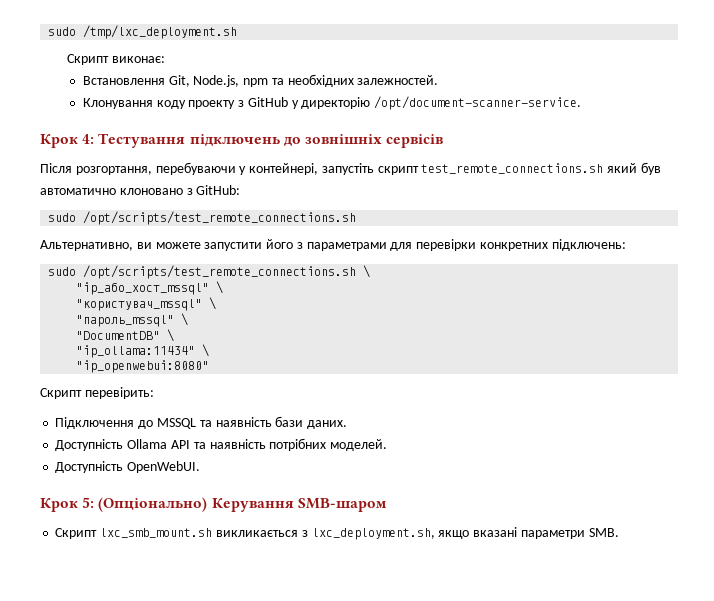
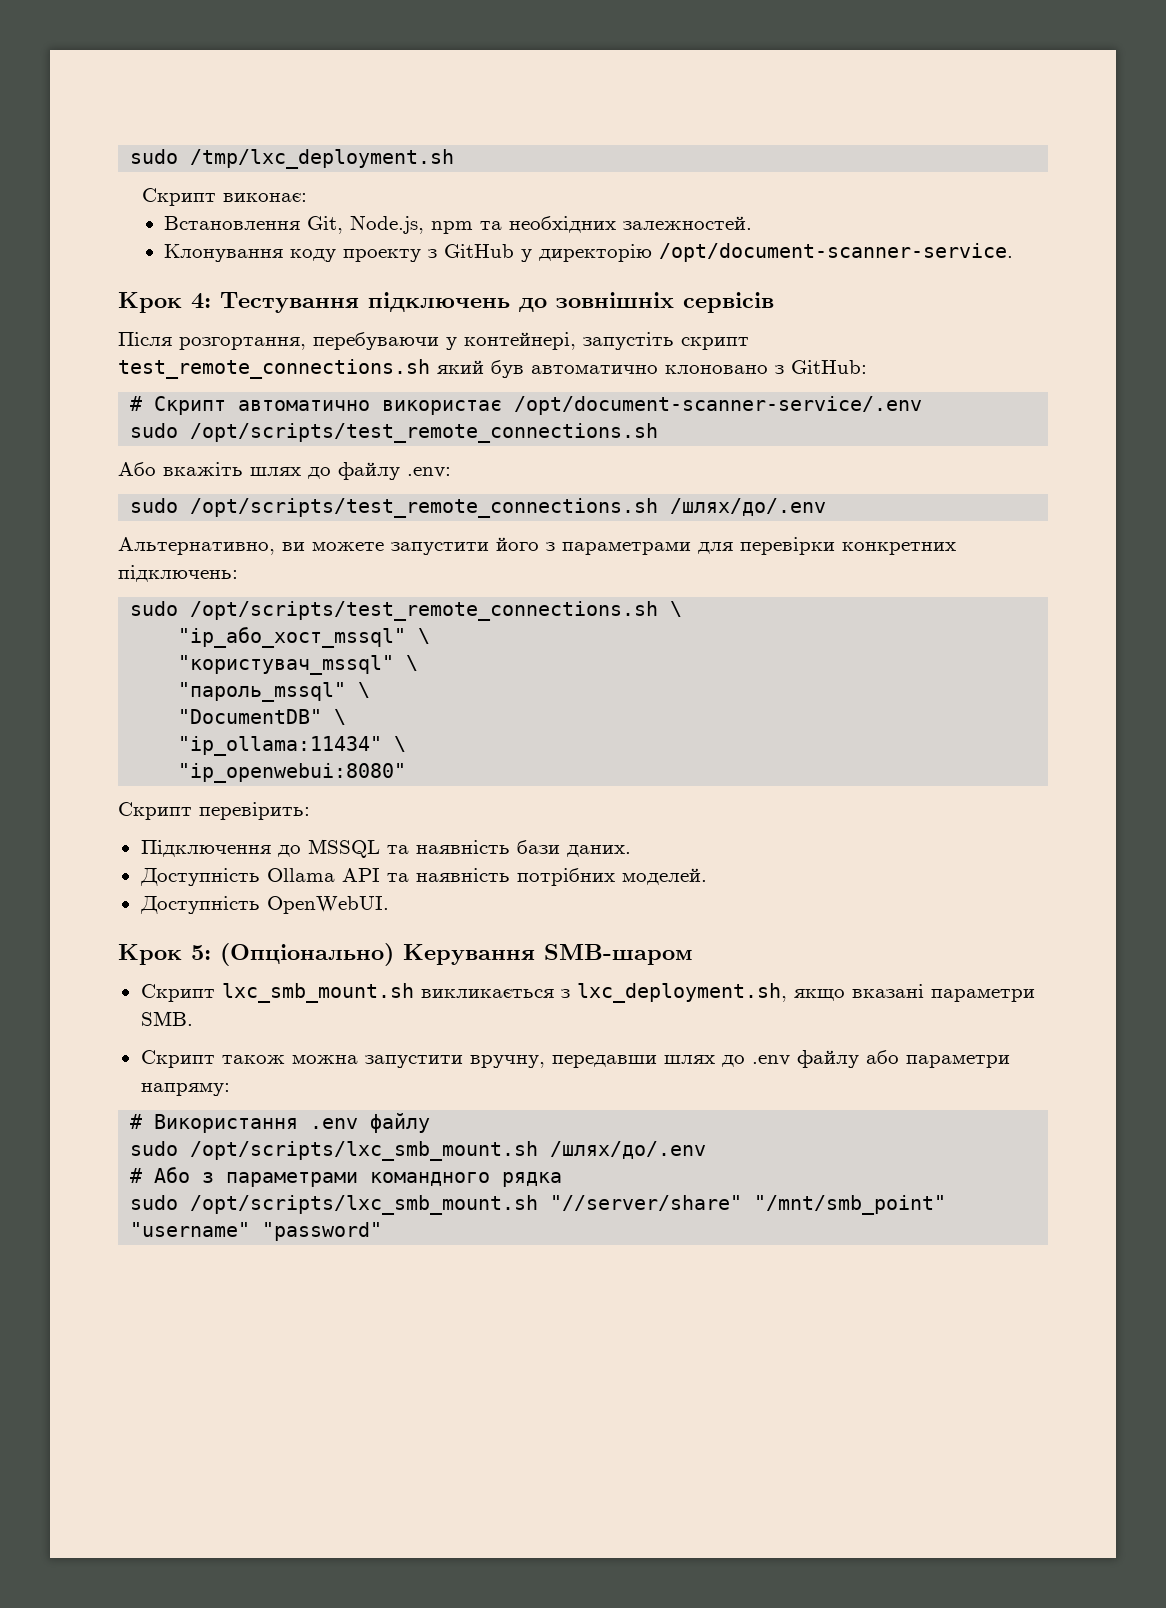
  Після розгортання, перебуваючи у контейнері, запустіть скрипт test_remote_connections.sh який був автоматично клоновано з GitHub:
+ # Скрипт автоматично використає /opt/document-scanner-service/.env
  sudo /opt/scripts/test_remote_connections.sh
+ Або вкажіть шлях до файлу .env:
+ sudo /opt/scripts/test_remote_connections.sh /шлях/до/.env
+ Скрипт також можна запустити вручну, передавши шлях до .env файлу або параметри напряму:
+ # Використання .env файлу
+ sudo /opt/scripts/lxc_smb_mount.sh /шлях/до/.env
+ # Або з параметрами командного рядка
+ sudo /opt/scripts/lxc_smb_mount.sh "//server/share" "/mnt/smb_point" "username" "password"

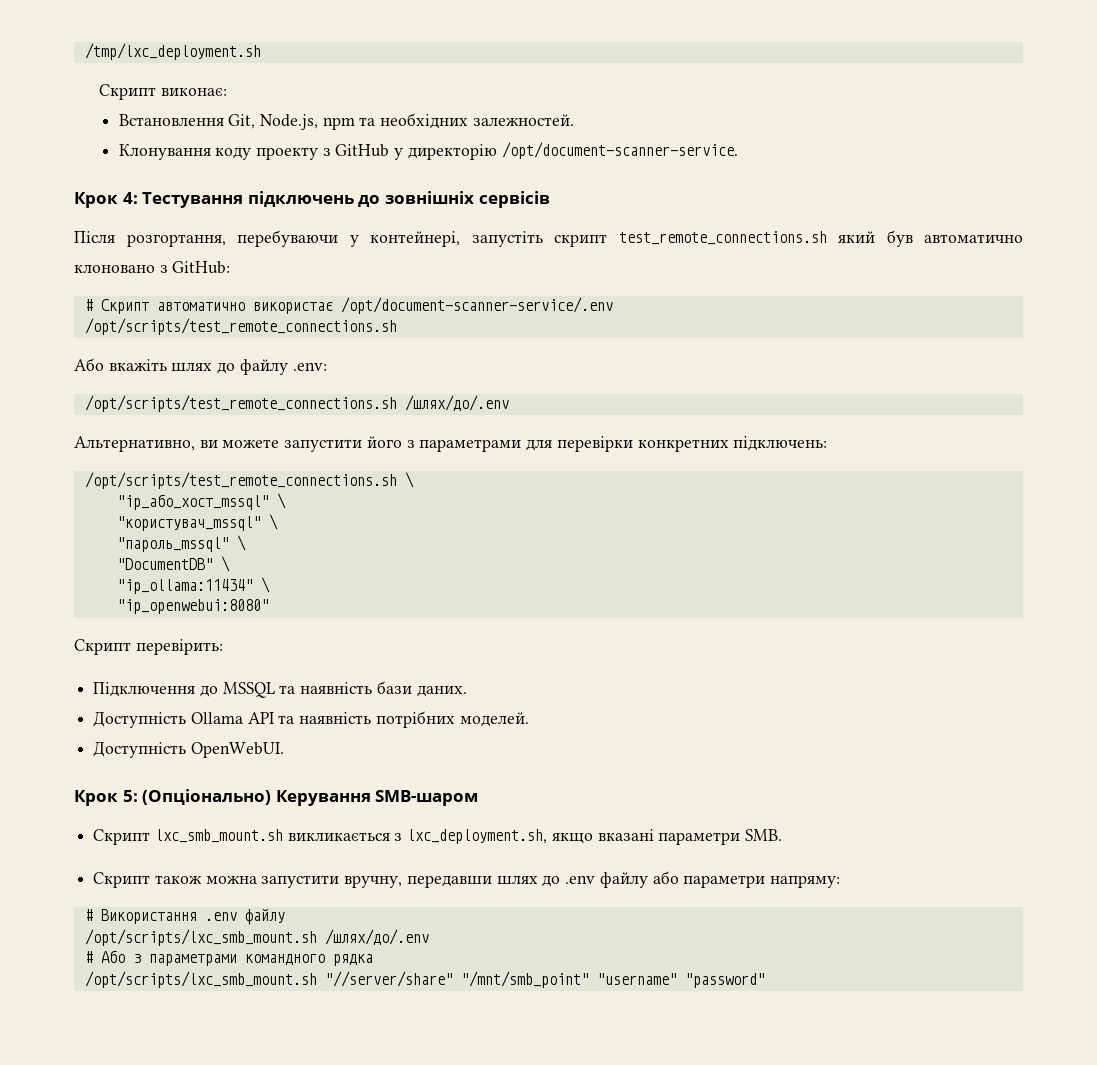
- sudo /tmp/lxc_deployment.sh
+ /tmp/lxc_deployment.sh
  # Скрипт автоматично використає /opt/document-scanner-service/.env
- sudo /opt/scripts/test_remote_connections.sh
+ /opt/scripts/test_remote_connections.sh
- sudo /opt/scripts/test_remote_connections.sh /шлях/до/.env
+ /opt/scripts/test_remote_connections.sh /шлях/до/.env
- sudo /opt/scripts/test_remote_connections.sh \
+ /opt/scripts/test_remote_connections.sh \
- sudo /opt/scripts/lxc_smb_mount.sh /шлях/до/.env
+ /opt/scripts/lxc_smb_mount.sh /шлях/до/.env
- sudo /opt/scripts/lxc_smb_mount.sh "//server/share" "/mnt/smb_point" "username" "password"
+ /opt/scripts/lxc_smb_mount.sh "//server/share" "/mnt/smb_point" "username" "password"

